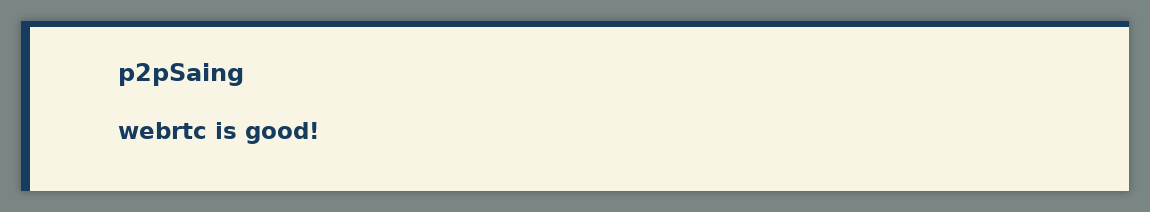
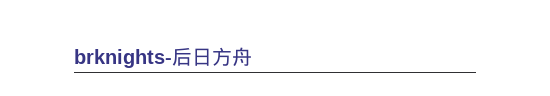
- p2pSaing
- webrtc is good!
+ brknights-后日方舟

